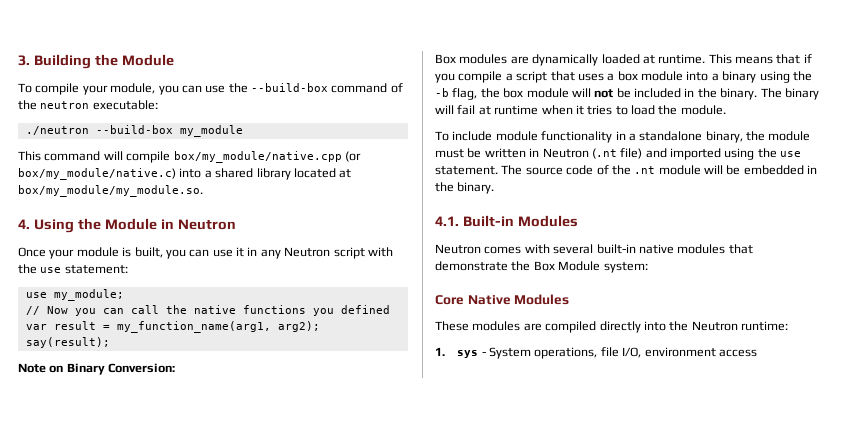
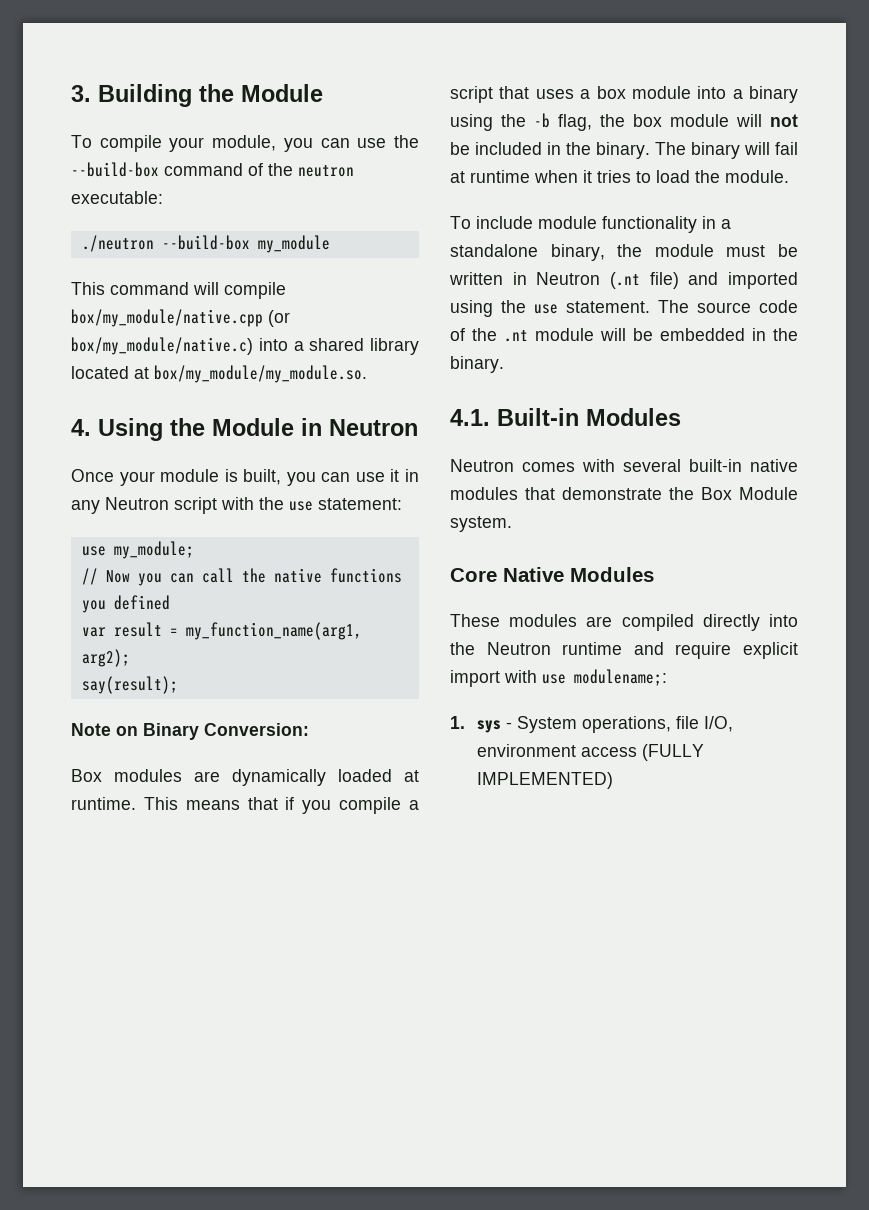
- Neutron comes with several built-in native modules that demonstrate the Box Module system:
+ Neutron comes with several built-in native modules that demonstrate the Box Module system.
- These modules are compiled directly into the Neutron runtime:
+ These modules are compiled directly into the Neutron runtime and require explicit import with use modulename;:
- 1. sys - System operations, file I/O, environment access
+ 1. sys - System operations, file I/O, environment access (FULLY IMPLEMENTED)

